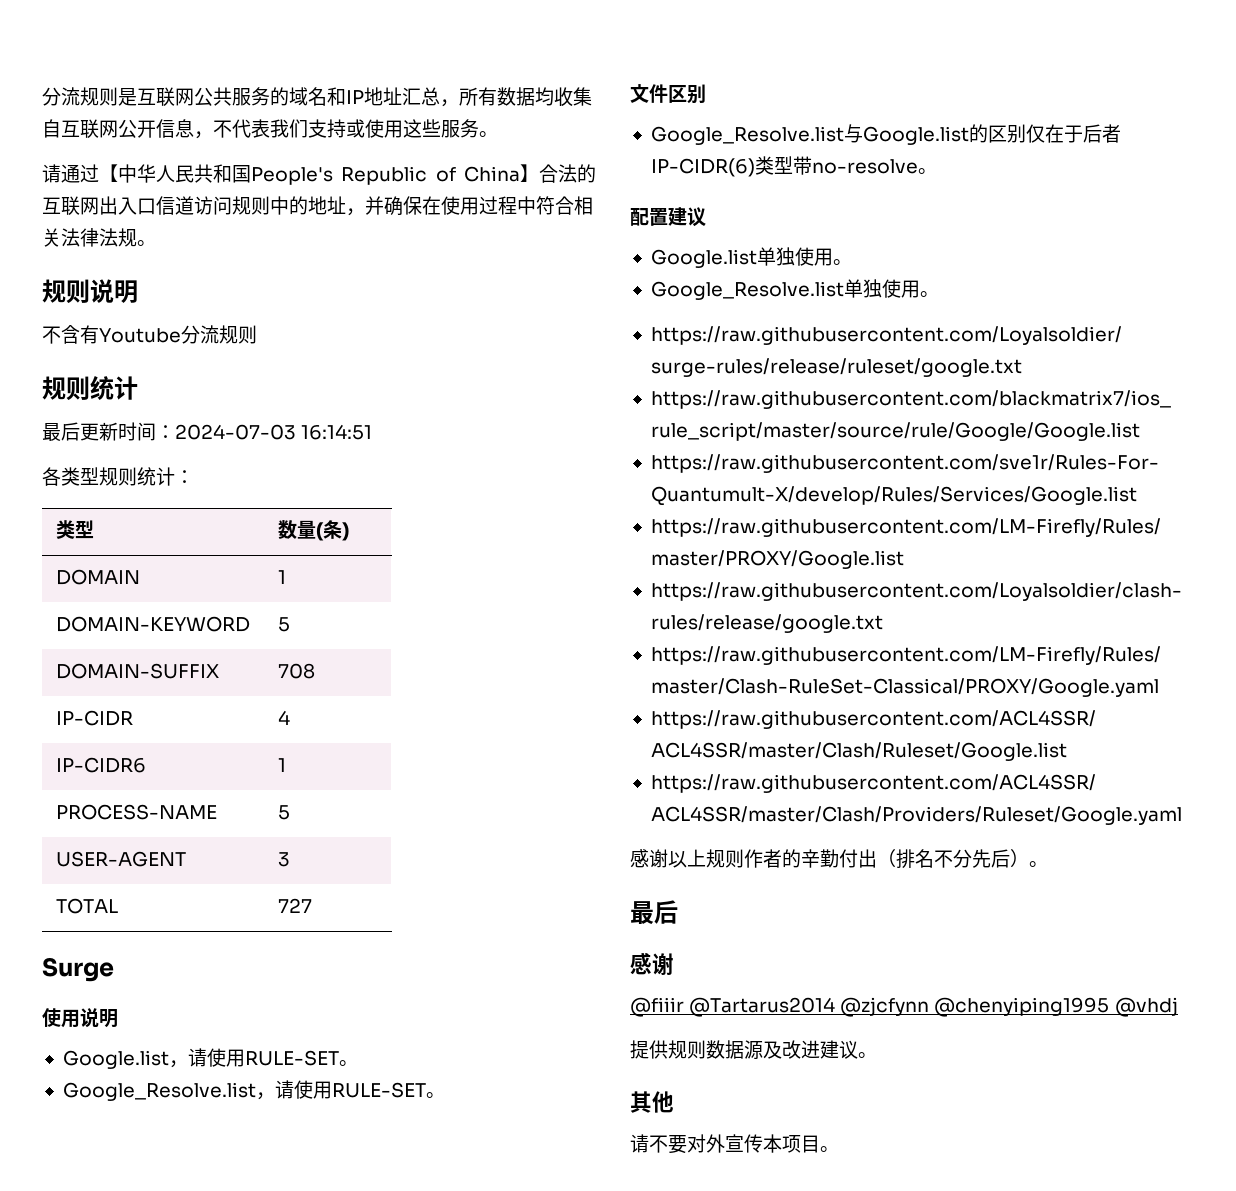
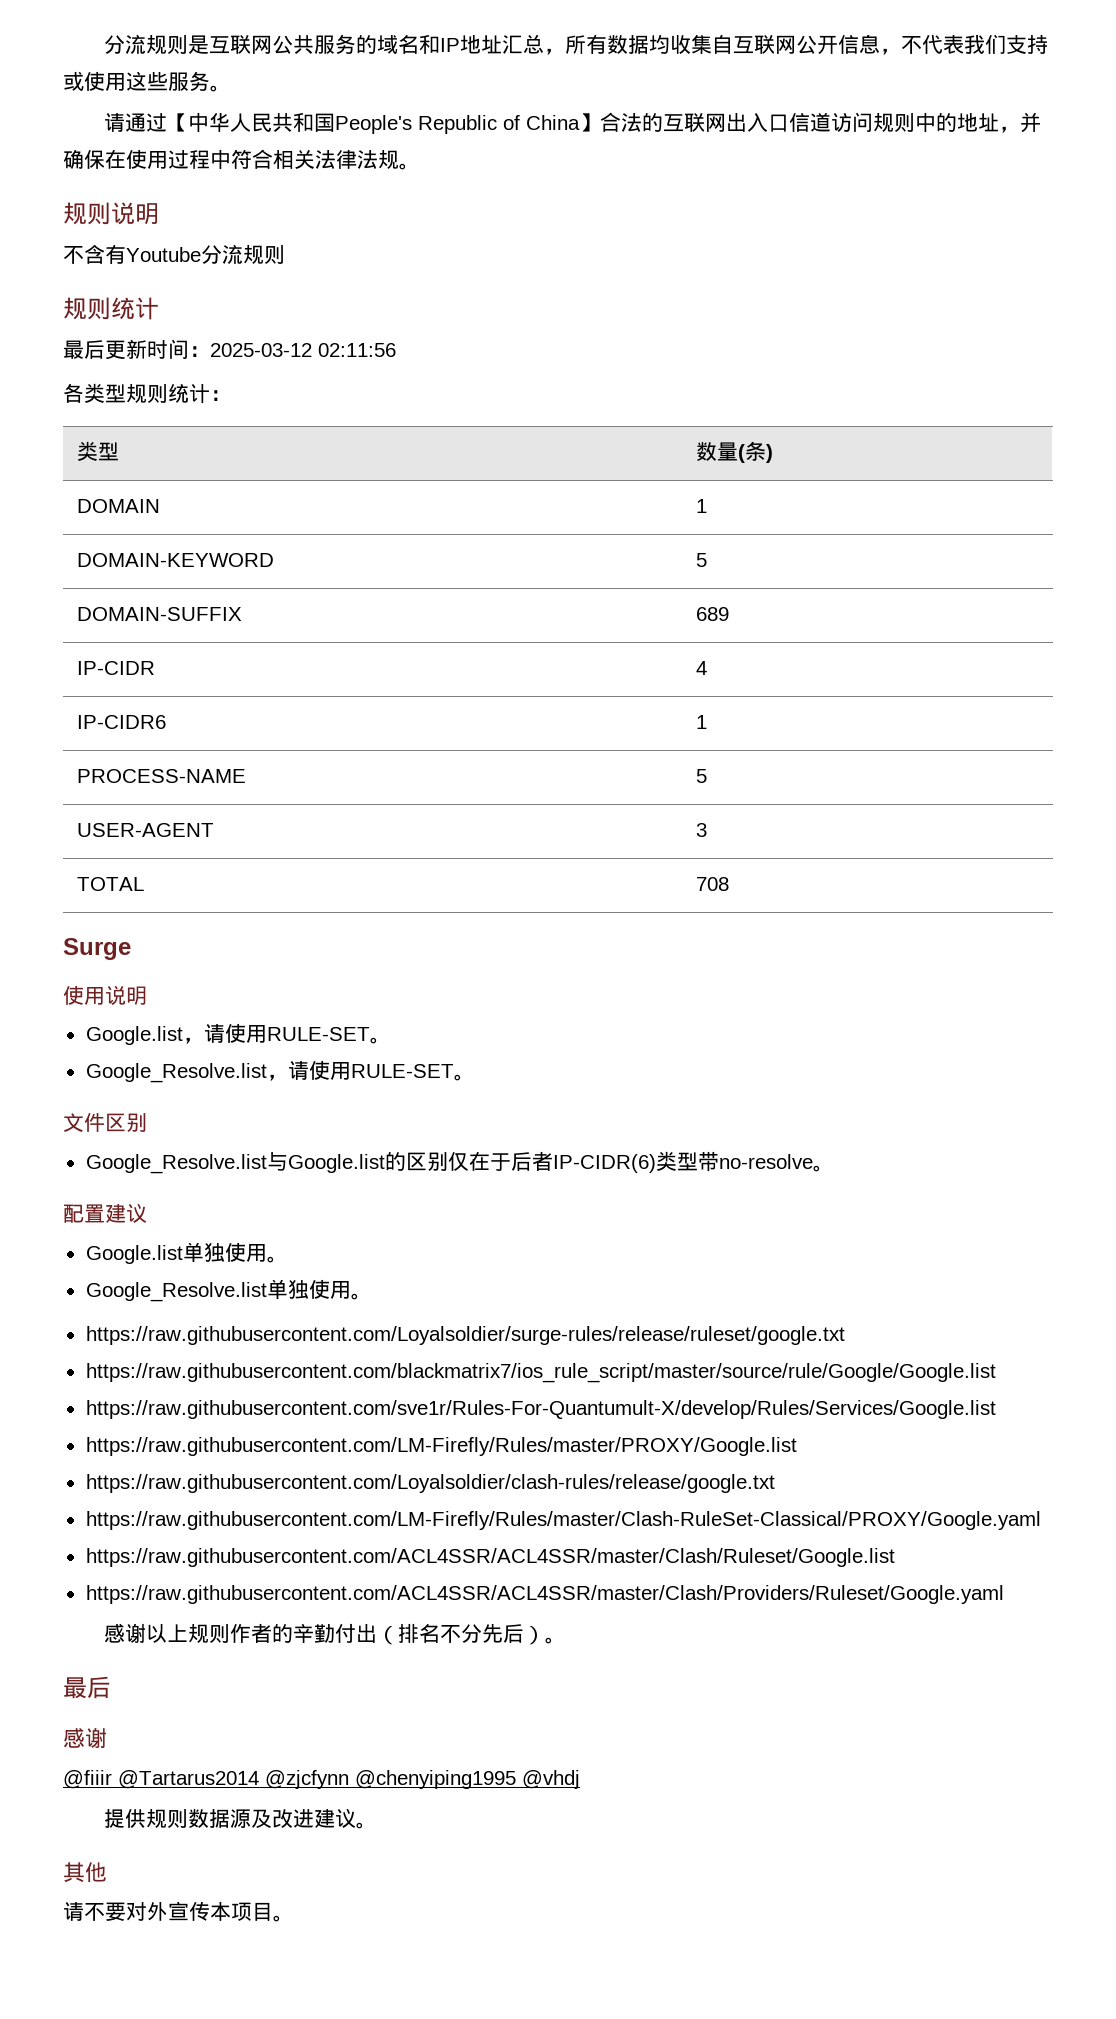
- 最后更新时间：2024-07-03 16:14:51
+ 最后更新时间：2025-03-12 02:11:56
- DOMAIN-SUFFIX | 708
+ DOMAIN-SUFFIX | 689
- TOTAL | 727
+ TOTAL | 708

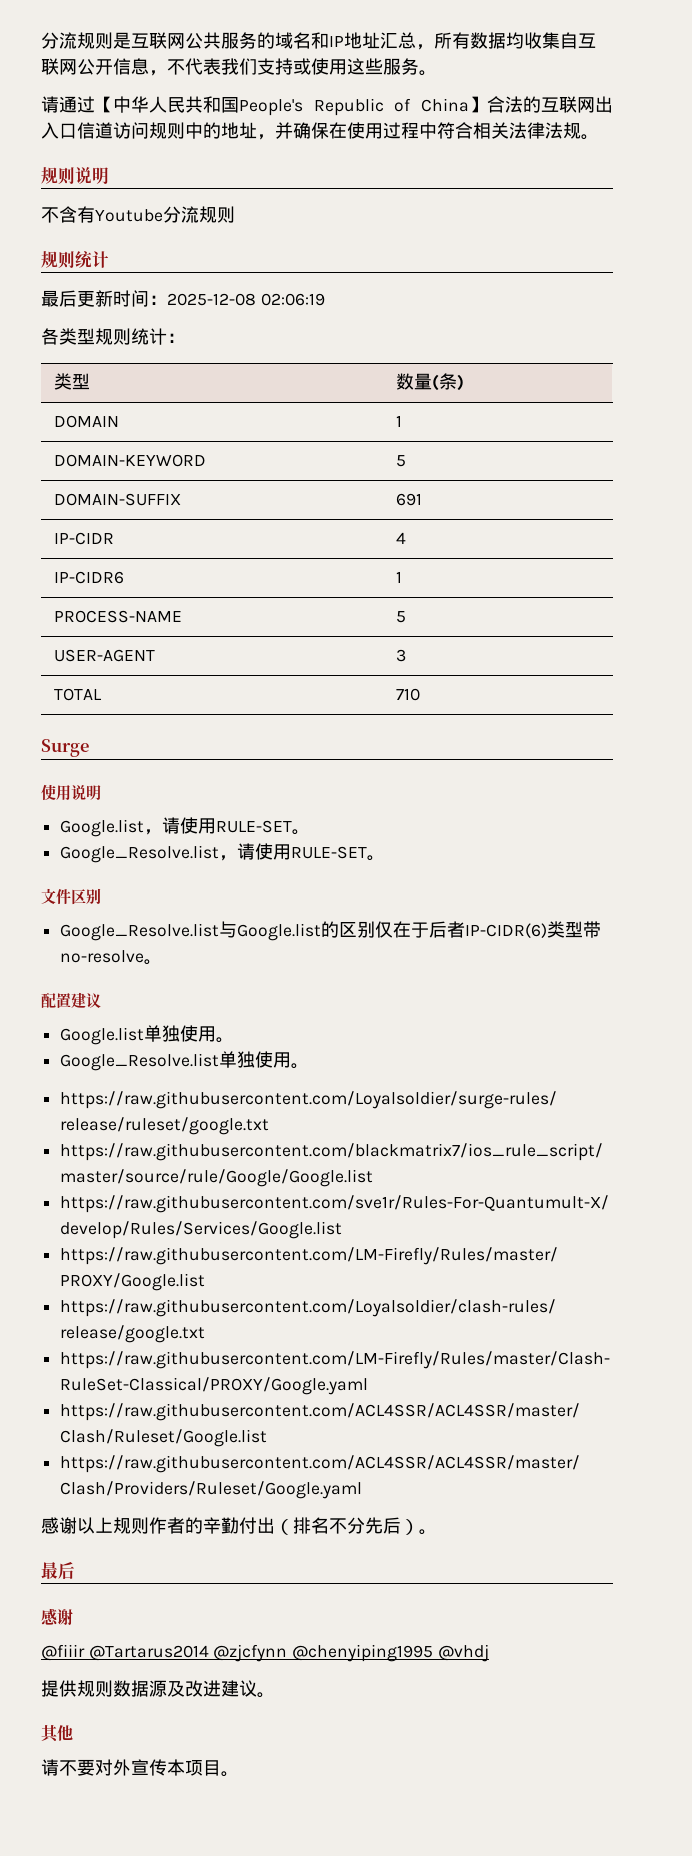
- 最后更新时间：2025-03-12 02:11:56
+ 最后更新时间：2025-12-08 02:06:19
- DOMAIN-SUFFIX | 689
+ DOMAIN-SUFFIX | 691
- TOTAL | 708
+ TOTAL | 710

